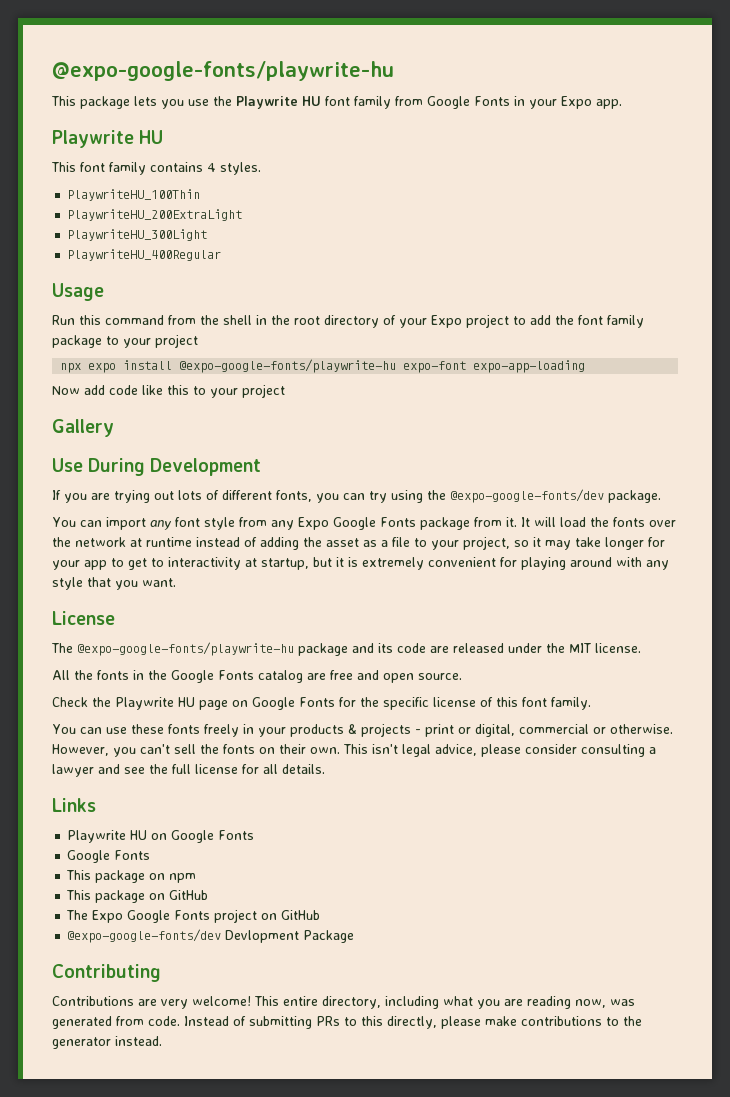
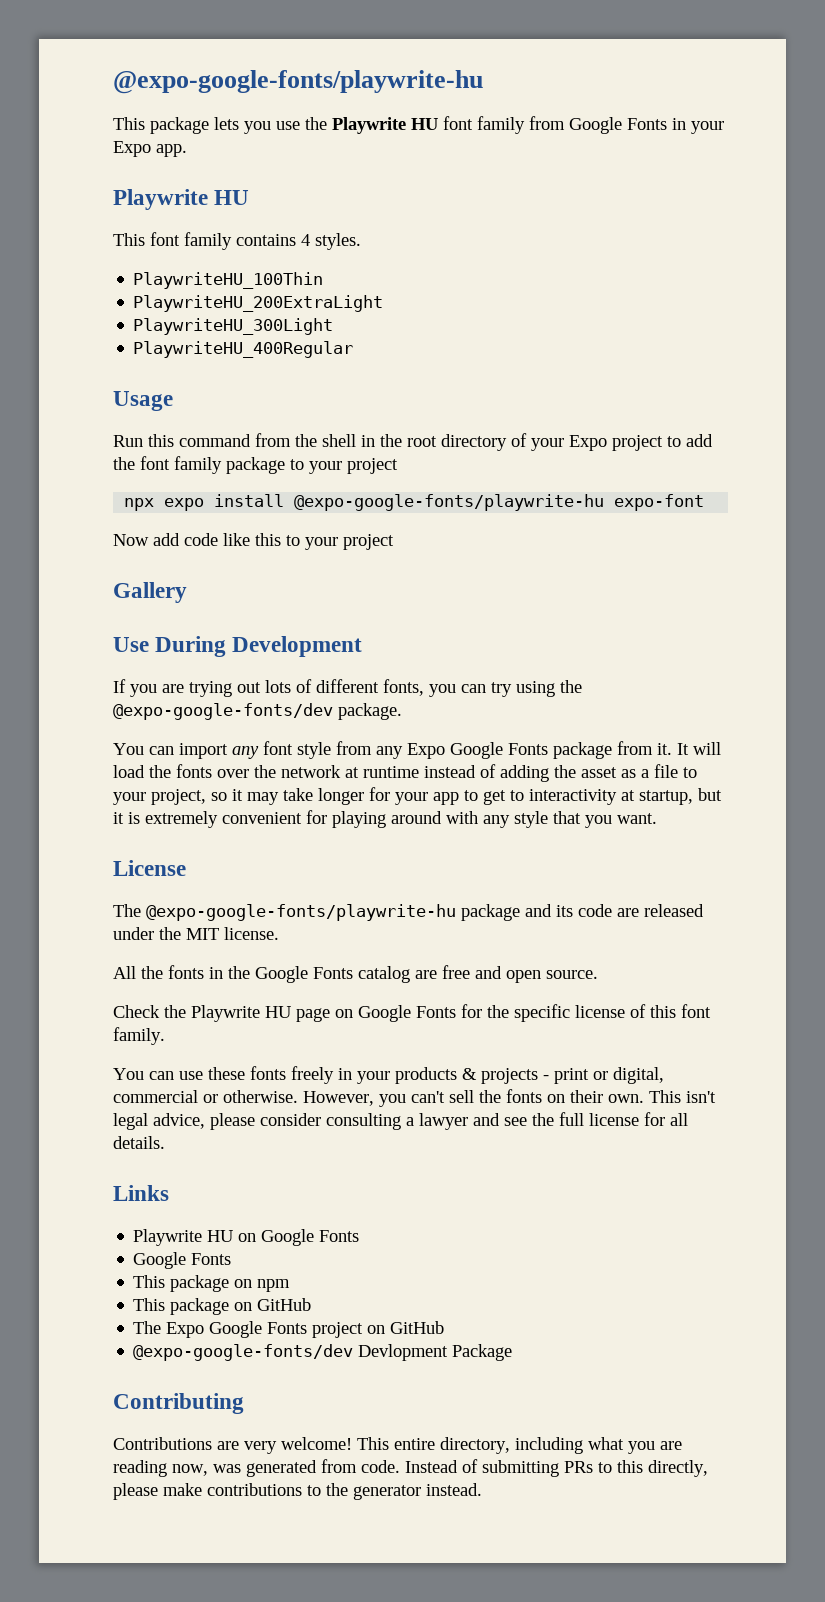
- npx expo install @expo-google-fonts/playwrite-hu expo-font expo-app-loading
+ npx expo install @expo-google-fonts/playwrite-hu expo-font

